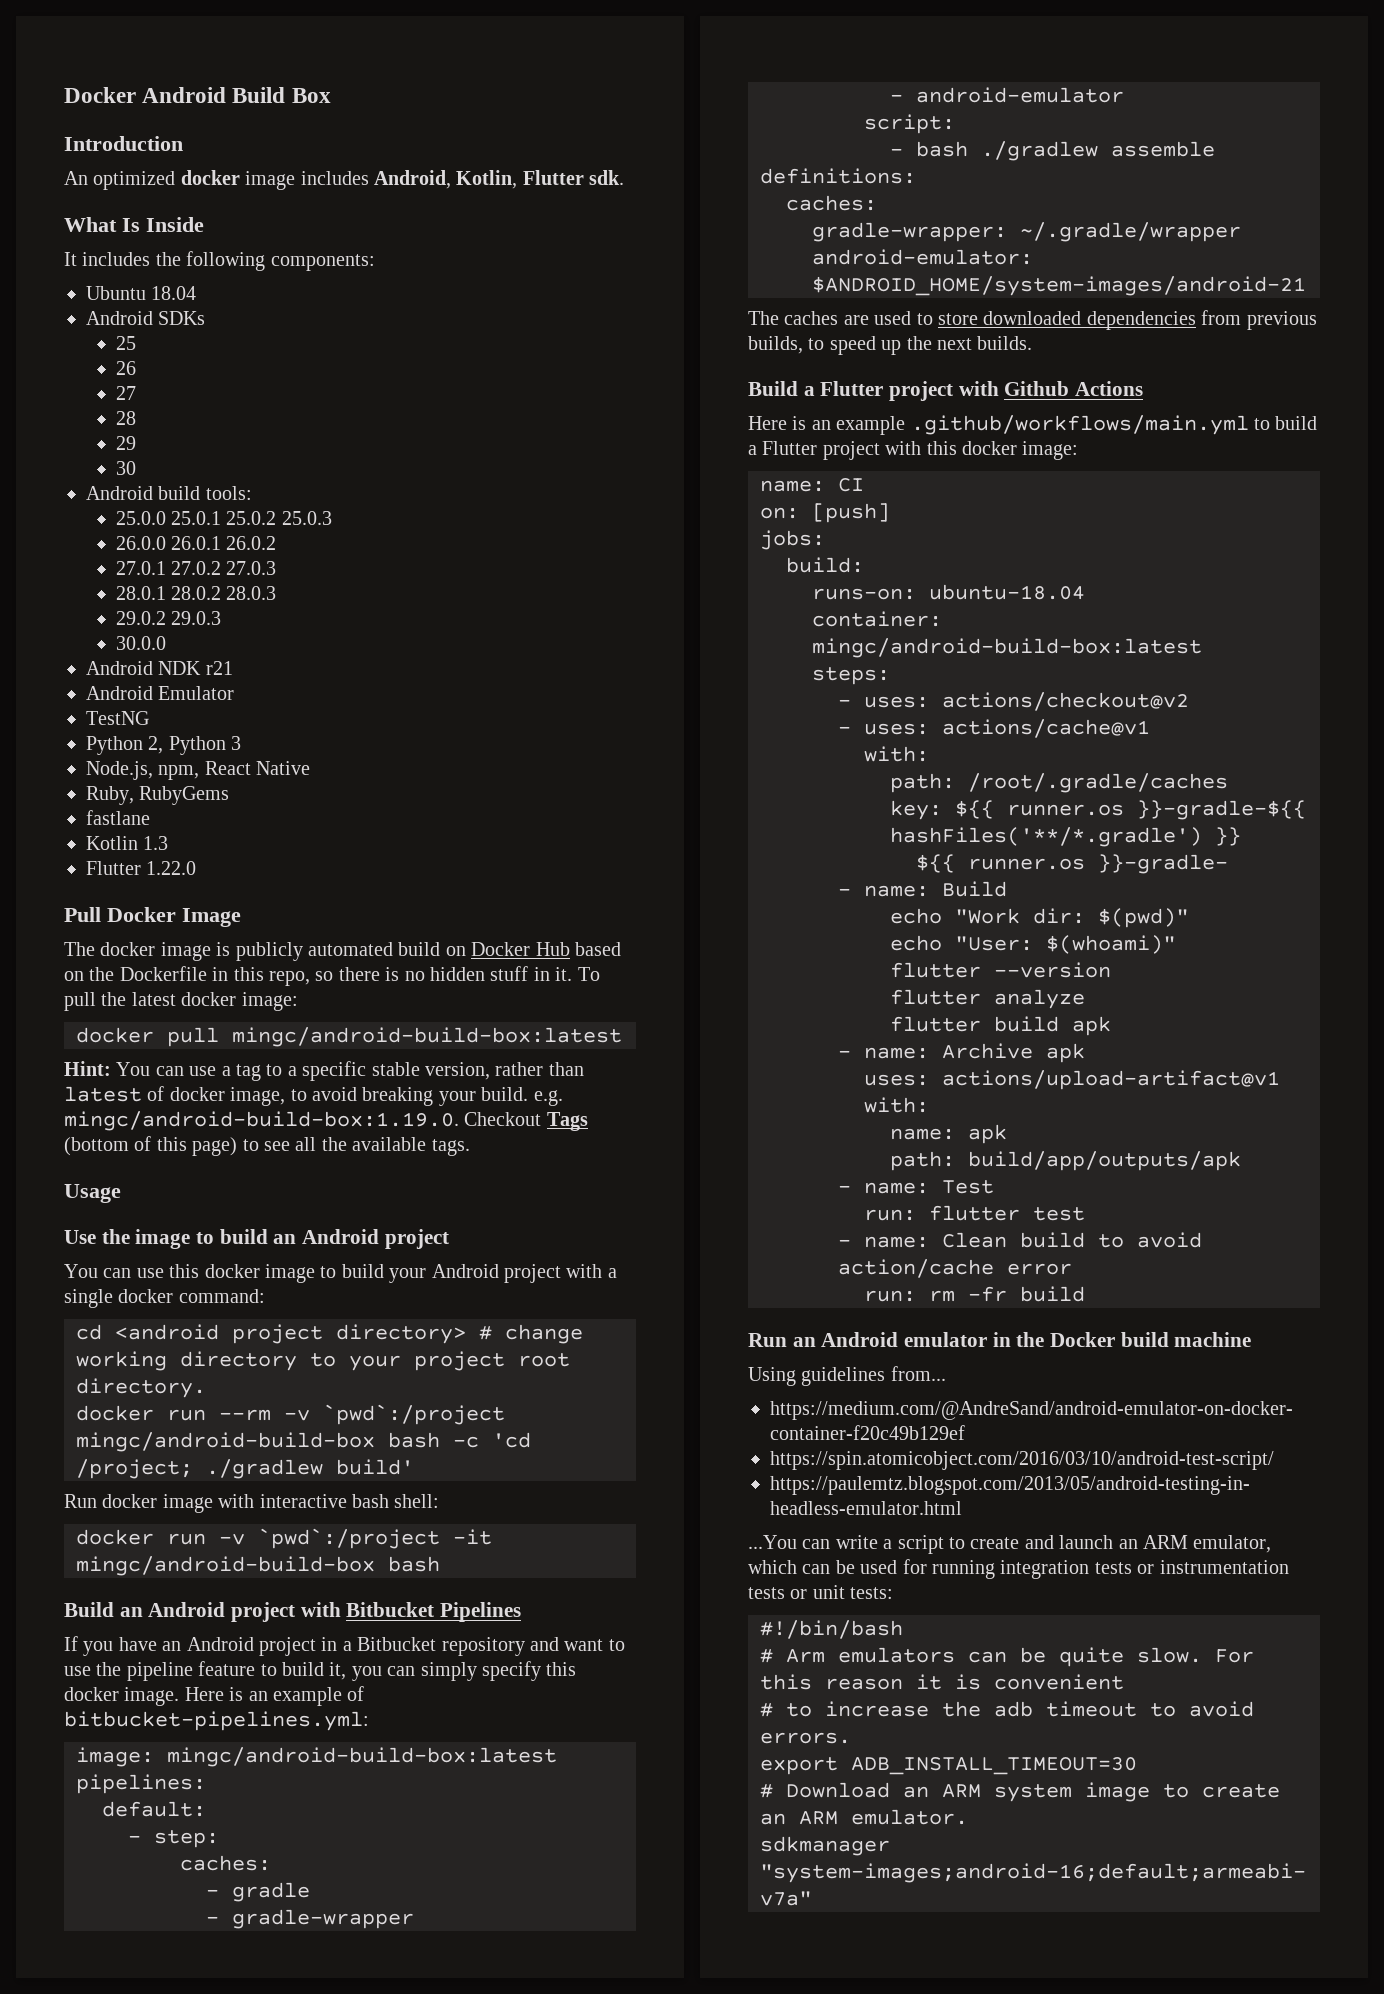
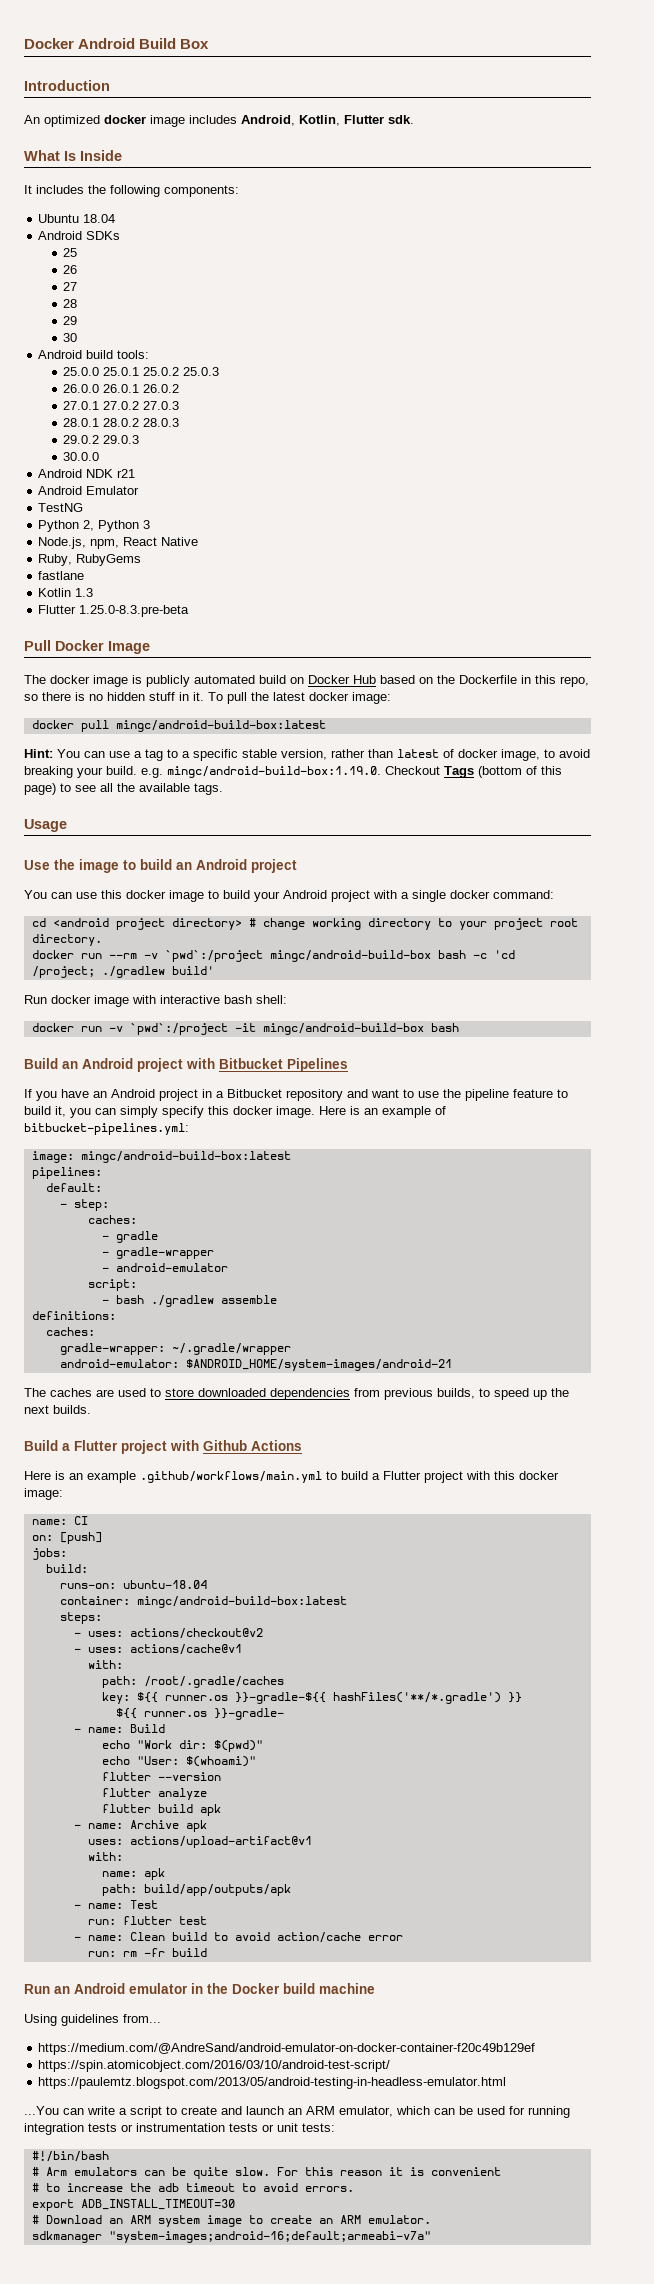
- Flutter 1.22.0
+ Flutter 1.25.0-8.3.pre-beta

